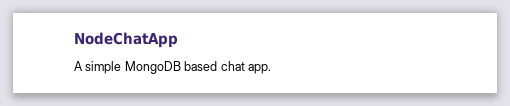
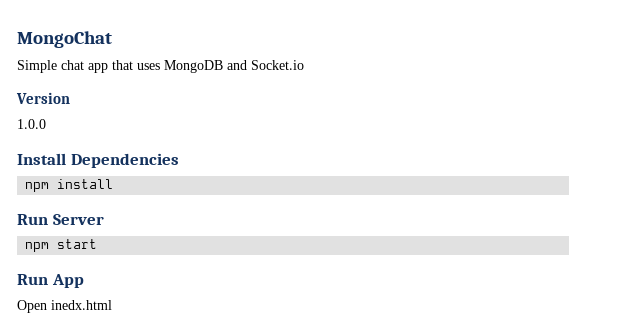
- NodeChatApp
- A simple MongoDB based chat app.
+ MongoChat
+ Simple chat app that uses MongoDB and Socket.io
+ Version
+ 1.0.0
+ Install Dependencies
+ npm install
+ Run Server
+ npm start
+ Run App
+ Open inedx.html

